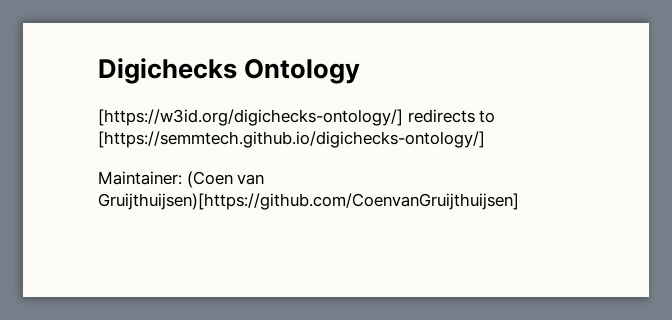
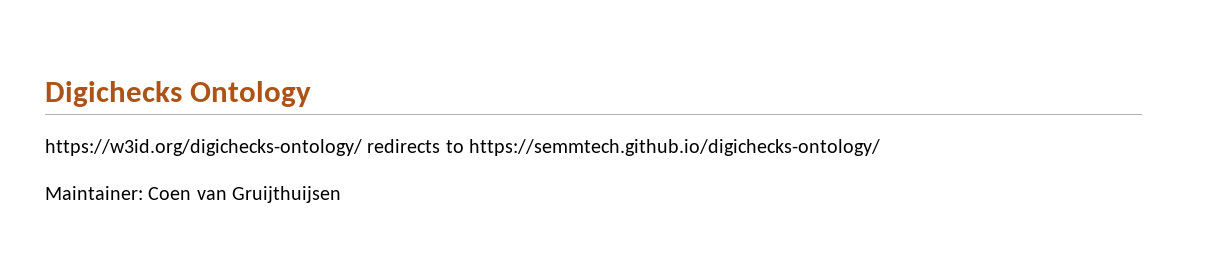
- [https://w3id.org/digichecks-ontology/] redirects to [https://semmtech.github.io/digichecks-ontology/]
+ https://w3id.org/digichecks-ontology/ redirects to https://semmtech.github.io/digichecks-ontology/
- Maintainer: (Coen van Gruijthuijsen)[https://github.com/CoenvanGruijthuijsen]
+ Maintainer: Coen van Gruijthuijsen

